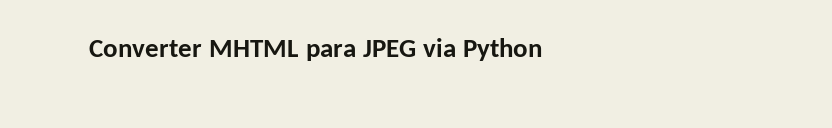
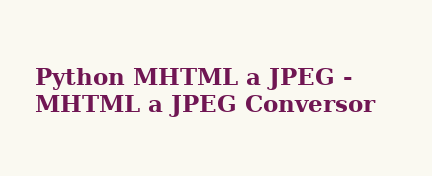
- Converter MHTML para JPEG via Python
+ Python MHTML a JPEG - MHTML a JPEG Conversor

